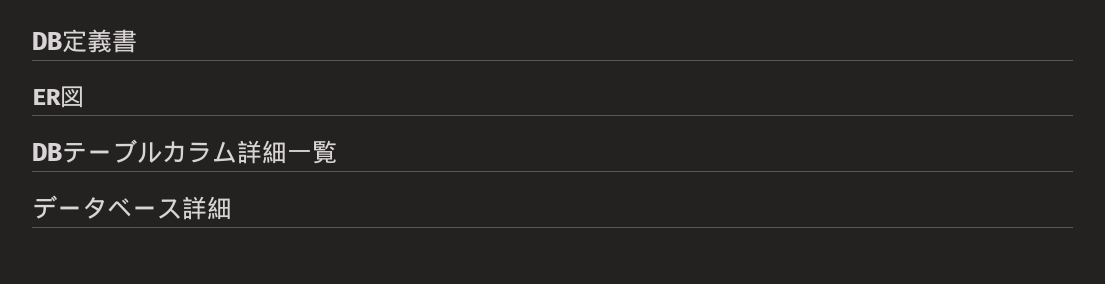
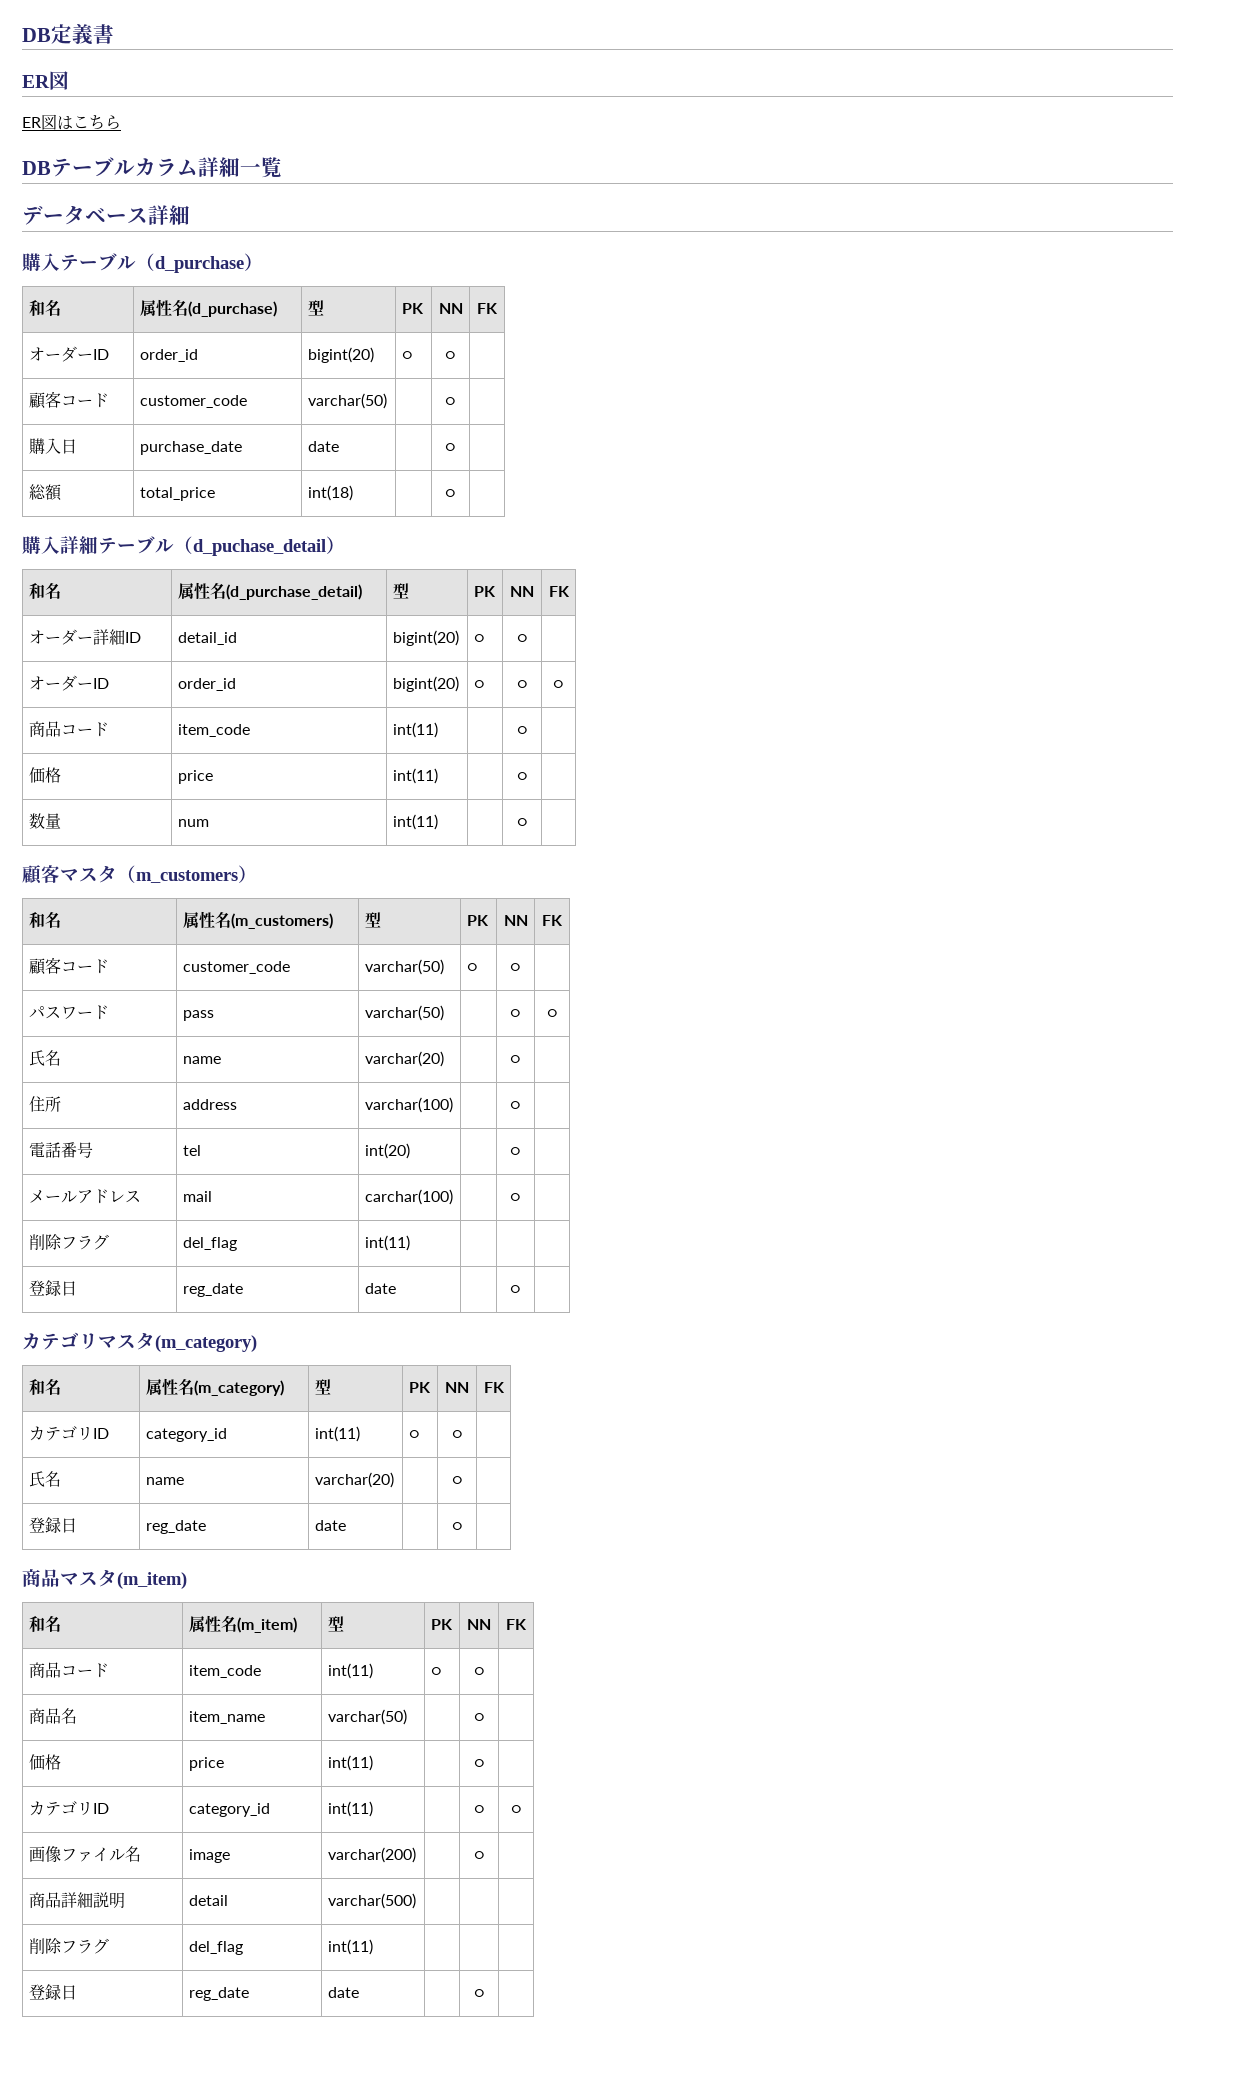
+ ER図はこちら
+ 購入テーブル（d_purchase）
+ 和名 | 属性名(d_purchase) | 型 | PK | NN | FK
+ オーダーID | order_id | bigint(20) | ○ | ○ |
+ 顧客コード | customer_code | varchar(50) | | ○ |
+ 購入日 | purchase_date | date | | ○ |
+ 総額 | total_price | int(18) | | ○ |
+ 購入詳細テーブル（d_puchase_detail）
+ 和名 | 属性名(d_purchase_detail) | 型 | PK | NN | FK
+ オーダー詳細ID | detail_id | bigint(20) | ○ | ○ |
+ オーダーID | order_id | bigint(20) | ○ | ○ | ○
+ 商品コード | item_code | int(11) | | ○ |
+ 価格 | price | int(11) | | ○ |
+ 数量 | num | int(11) | | ○ |
+ 顧客マスタ（m_customers）
+ 和名 | 属性名(m_customers) | 型 | PK | NN | FK
+ 顧客コード | customer_code | varchar(50) | ○ | ○ |
+ パスワード | pass | varchar(50) | | ○ | ○
+ 氏名 | name | varchar(20) | | ○ |
+ 住所 | address | varchar(100) | | ○ |
+ 電話番号 | tel | int(20) | | ○ |
+ メールアドレス | mail | carchar(100) | | ○ |
+ 削除フラグ | del_flag | int(11) | | |
+ 登録日 | reg_date | date | | ○ |
+ カテゴリマスタ(m_category)
+ 和名 | 属性名(m_category) | 型 | PK | NN | FK
+ カテゴリID | category_id | int(11) | ○ | ○ |
+ 氏名 | name | varchar(20) | | ○ |
+ 登録日 | reg_date | date | | ○ |
+ 商品マスタ(m_item)
+ 和名 | 属性名(m_item) | 型 | PK | NN | FK
+ 商品コード | item_code | int(11) | ○ | ○ |
+ 商品名 | item_name | varchar(50) | | ○ |
+ 価格 | price | int(11) | | ○ |
+ カテゴリID | category_id | int(11) | | ○ | ○
+ 画像ファイル名 | image | varchar(200) | | ○ |
+ 商品詳細説明 | detail | varchar(500) | | |
+ 削除フラグ | del_flag | int(11) | | |
+ 登録日 | reg_date | date | | ○ |

